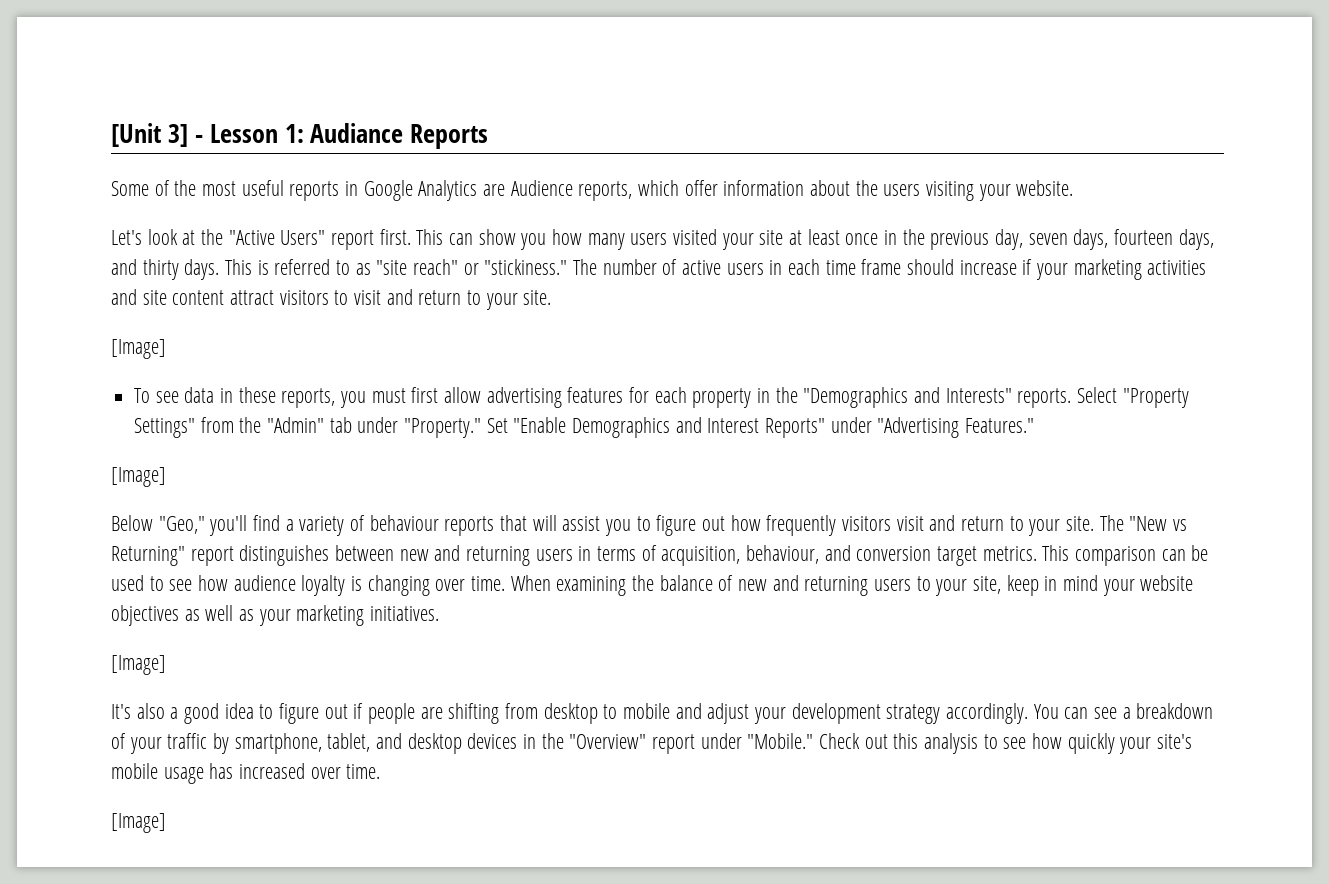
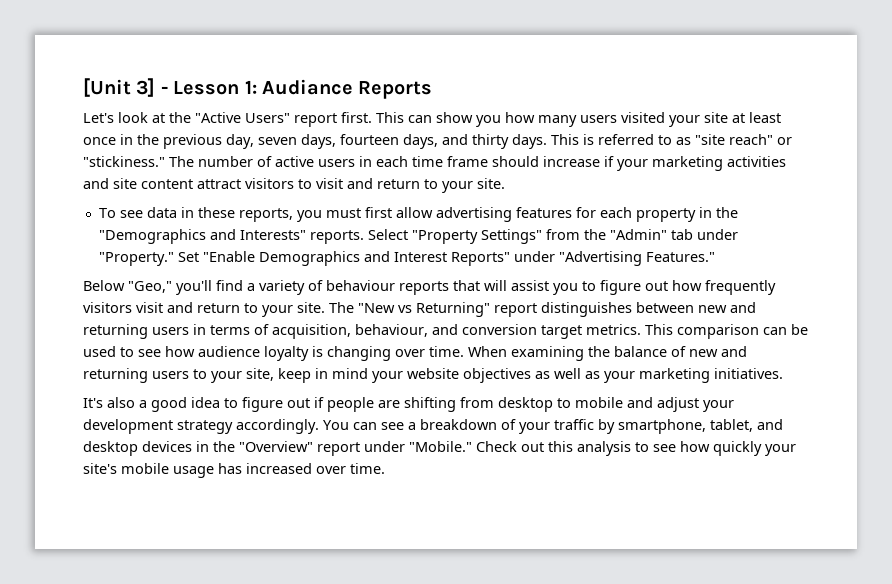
- Some of the most useful reports in Google Analytics are Audience reports, which offer information about the users visiting your website.
  The number of active users in each time frame should increase if your marketing activities and site content attract visitors to visit and return to your site.
- [Image]
  Set "Enable Demographics and Interest Reports" under "Advertising Features."
- [Image]
  When examining the balance of new and returning users to your site, keep in mind your website objectives as well as your marketing initiatives.
- [Image]
  Check out this analysis to see how quickly your site's mobile usage has increased over time.
- [Image]

